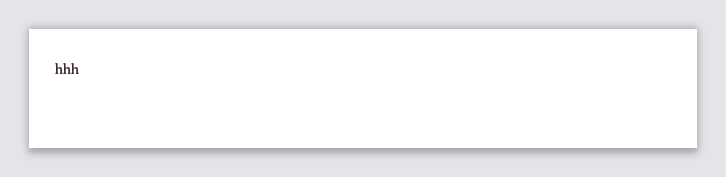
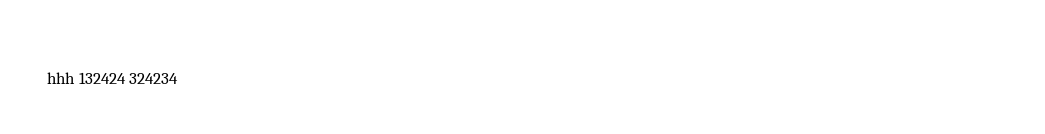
- hhh
+ hhh 132424 324234

